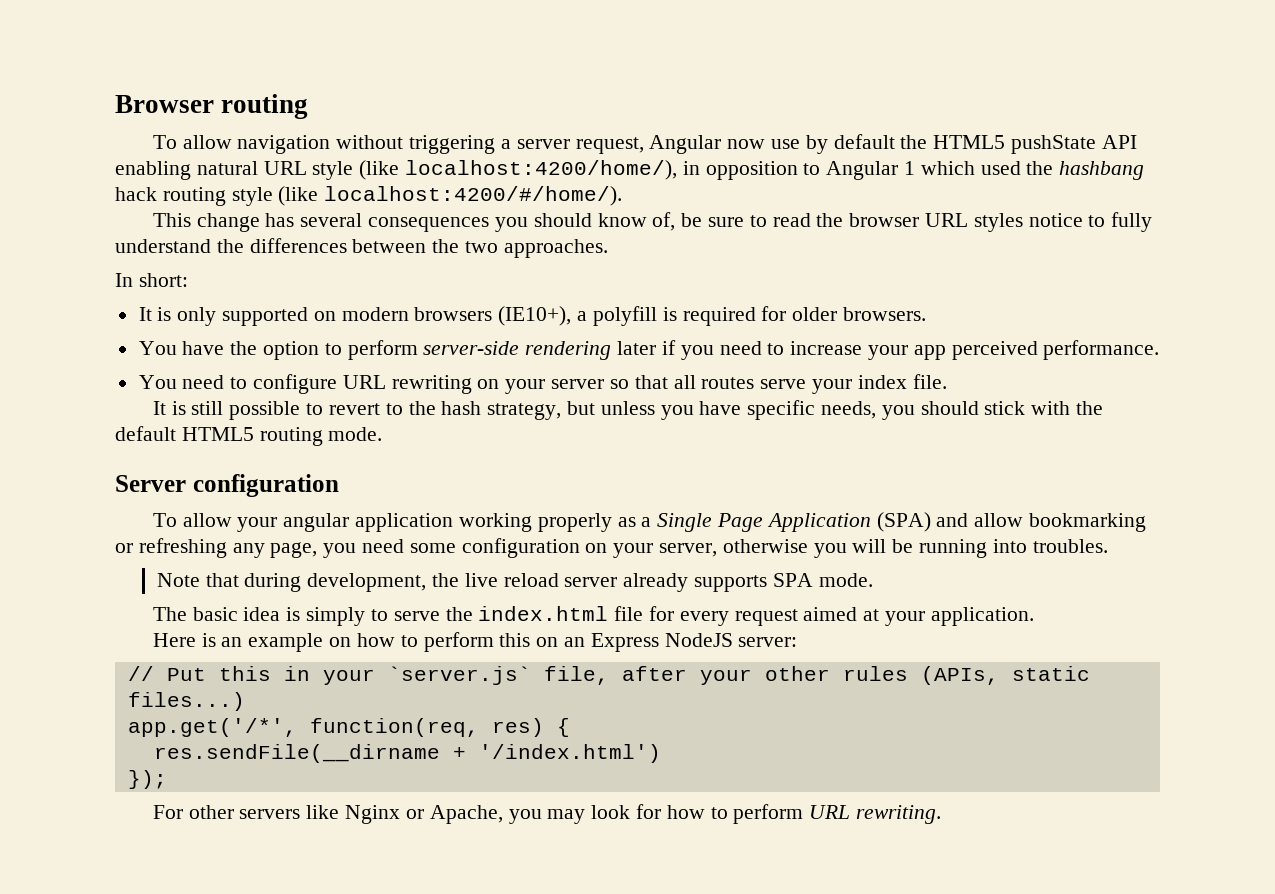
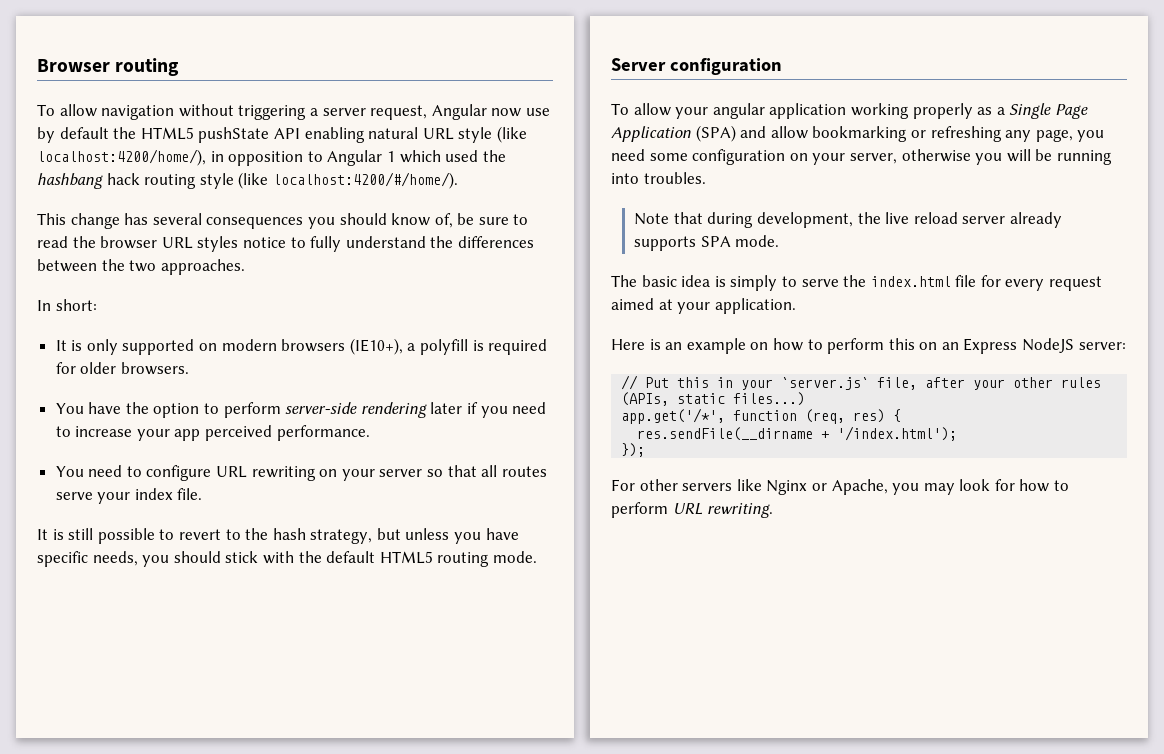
- app.get('/*', function(req, res) {
+ app.get('/*', function (req, res) {
- res.sendFile(__dirname + '/index.html')
+ res.sendFile(__dirname + '/index.html');

